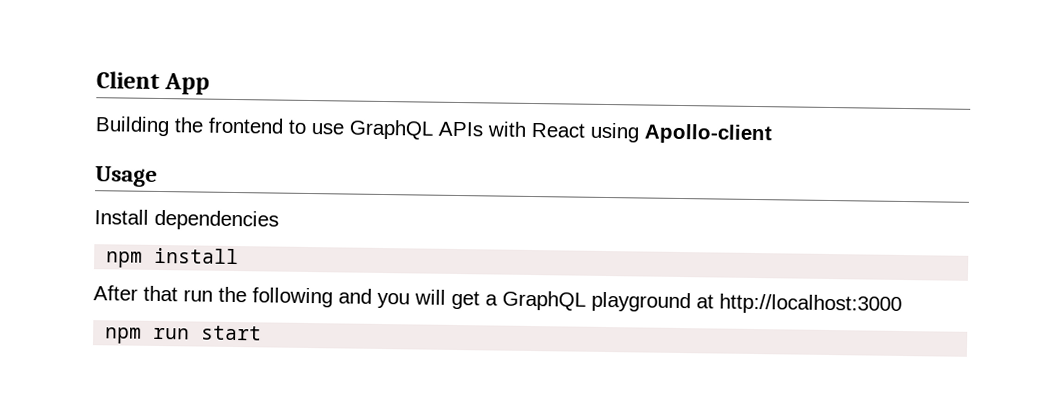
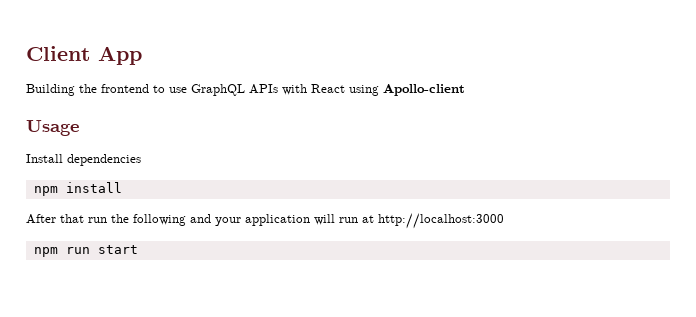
- After that run the following and you will get a GraphQL playground at http://localhost:3000
+ After that run the following and your application will run at http://localhost:3000

